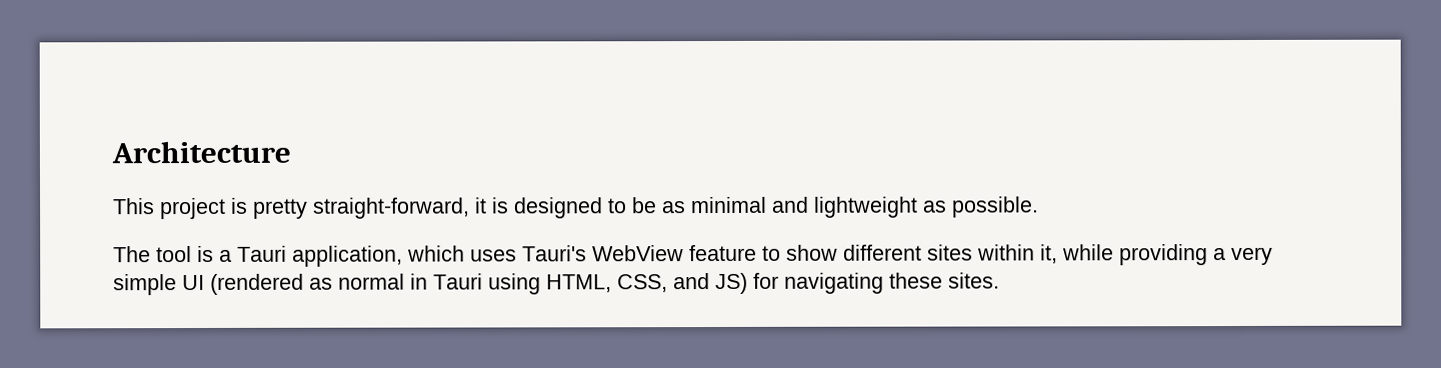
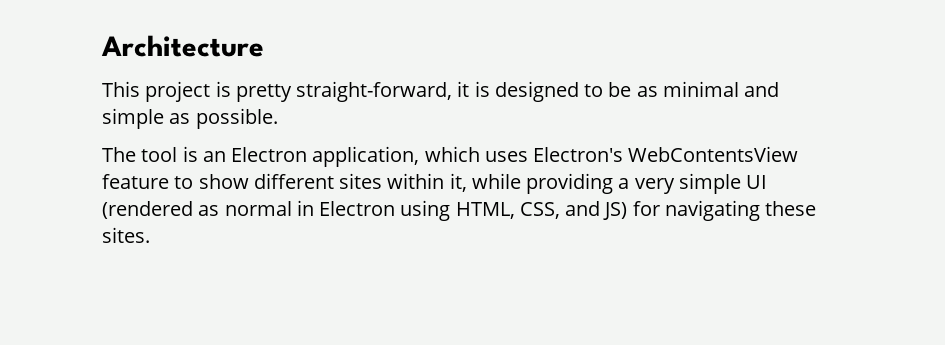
- This project is pretty straight-forward, it is designed to be as minimal and lightweight as possible.
+ This project is pretty straight-forward, it is designed to be as minimal and simple as possible.
- The tool is a Tauri application, which uses Tauri's WebView feature to show different sites within it, while providing a very simple UI (rendered as normal in Tauri using HTML, CSS, and JS) for navigating these sites.
+ The tool is an Electron application, which uses Electron's WebContentsView feature to show different sites within it, while providing a very simple UI (rendered as normal in Electron using HTML, CSS, and JS) for navigating these sites.

